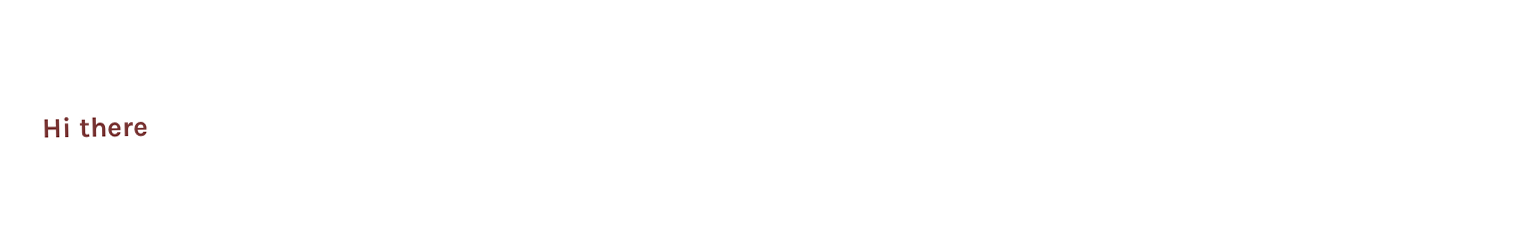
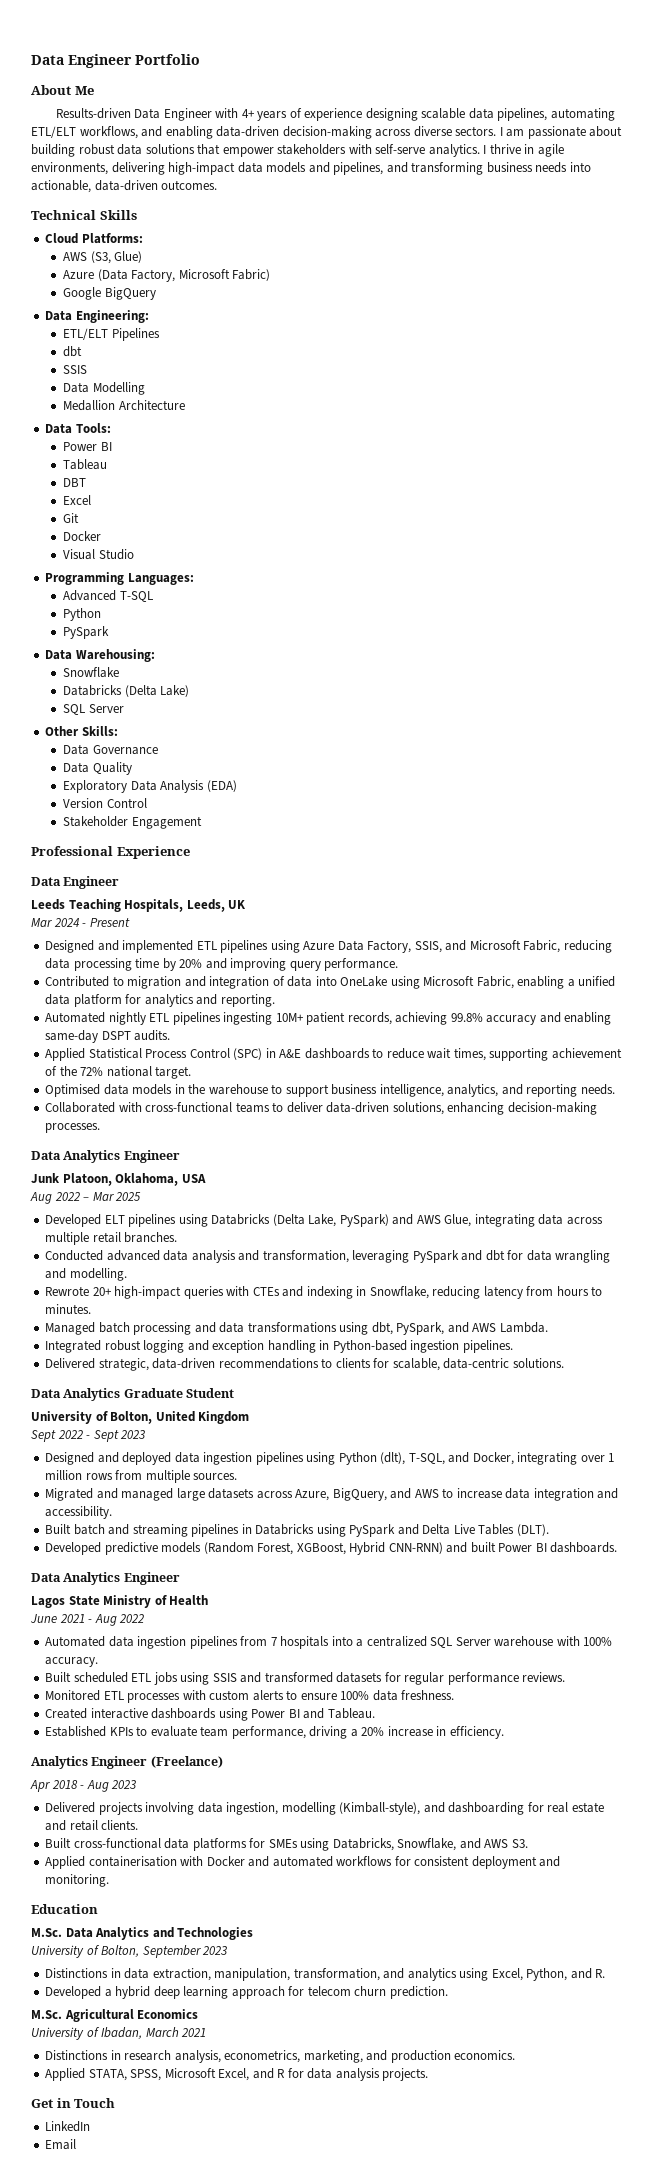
- Hi there
+ Data Engineer Portfolio
+ About Me
+ Results-driven Data Engineer with 4+ years of experience designing scalable data pipelines, automating ETL/ELT workflows, and enabling data-driven decision-making across diverse sectors. I am passionate about building robust data solutions that empower stakeholders with self-serve analytics. I thrive in agile environments, delivering high-impact data models and pipelines, and transforming business needs into actionable, data-driven outcomes.
+ Technical Skills
+ Cloud Platforms:
+ AWS (S3, Glue)
+ Azure (Data Factory, Microsoft Fabric)
+ Google BigQuery
+ Data Engineering:
+ ETL/ELT Pipelines
+ dbt
+ SSIS
+ Data Modelling
+ Medallion Architecture
+ Data Tools:
+ Power BI
+ Tableau
+ DBT
+ Excel
+ Git
+ Docker
+ Visual Studio
+ Programming Languages:
+ Advanced T-SQL
+ Python
+ PySpark
+ Data Warehousing:
+ Snowflake
+ Databricks (Delta Lake)
+ SQL Server
+ Other Skills:
+ Data Governance
+ Data Quality
+ Exploratory Data Analysis (EDA)
+ Version Control
+ Stakeholder Engagement
+ Professional Experience
+ Data Engineer
+ Leeds Teaching Hospitals, Leeds, UK
+ Mar 2024 - Present
+ Designed and implemented ETL pipelines using Azure Data Factory, SSIS, and Microsoft Fabric, reducing data processing time by 20% and improving query performance.
+ Contributed to migration and integration of data into OneLake using Microsoft Fabric, enabling a unified data platform for analytics and reporting.
+ Automated nightly ETL pipelines ingesting 10M+ patient records, achieving 99.8% accuracy and enabling same-day DSPT audits.
+ Applied Statistical Process Control (SPC) in A&E dashboards to reduce wait times, supporting achievement of the 72% national target.
+ Optimised data models in the warehouse to support business intelligence, analytics, and reporting needs.
+ Collaborated with cross-functional teams to deliver data-driven solutions, enhancing decision-making processes.
+ Data Analytics Engineer
+ Junk Platoon, Oklahoma, USA
+ Aug 2022 – Mar 2025
+ Developed ELT pipelines using Databricks (Delta Lake, PySpark) and AWS Glue, integrating data across multiple retail branches.
+ Conducted advanced data analysis and transformation, leveraging PySpark and dbt for data wrangling and modelling.
+ Rewrote 20+ high-impact queries with CTEs and indexing in Snowflake, reducing latency from hours to minutes.
+ Managed batch processing and data transformations using dbt, PySpark, and AWS Lambda.
+ Integrated robust logging and exception handling in Python-based ingestion pipelines.
+ Delivered strategic, data-driven recommendations to clients for scalable, data-centric solutions.
+ Data Analytics Graduate Student
+ University of Bolton, United Kingdom
+ Sept 2022 - Sept 2023
+ Designed and deployed data ingestion pipelines using Python (dlt), T-SQL, and Docker, integrating over 1 million rows from multiple sources.
+ Migrated and managed large datasets across Azure, BigQuery, and AWS to increase data integration and accessibility.
+ Built batch and streaming pipelines in Databricks using PySpark and Delta Live Tables (DLT).
+ Developed predictive models (Random Forest, XGBoost, Hybrid CNN-RNN) and built Power BI dashboards.
+ Data Analytics Engineer
+ Lagos State Ministry of Health
+ June 2021 - Aug 2022
+ Automated data ingestion pipelines from 7 hospitals into a centralized SQL Server warehouse with 100% accuracy.
+ Built scheduled ETL jobs using SSIS and transformed datasets for regular performance reviews.
+ Monitored ETL processes with custom alerts to ensure 100% data freshness.
+ Created interactive dashboards using Power BI and Tableau.
+ Established KPIs to evaluate team performance, driving a 20% increase in efficiency.
+ Analytics Engineer (Freelance)
+ Apr 2018 - Aug 2023
+ Delivered projects involving data ingestion, modelling (Kimball-style), and dashboarding for real estate and retail clients.
+ Built cross-functional data platforms for SMEs using Databricks, Snowflake, and AWS S3.
+ Applied containerisation with Docker and automated workflows for consistent deployment and monitoring.
+ Education
+ M.Sc. Data Analytics and Technologies
+ University of Bolton, September 2023
+ Distinctions in data extraction, manipulation, transformation, and analytics using Excel, Python, and R.
+ Developed a hybrid deep learning approach for telecom churn prediction.
+ M.Sc. Agricultural Economics
+ University of Ibadan, March 2021
+ Distinctions in research analysis, econometrics, marketing, and production economics.
+ Applied STATA, SPSS, Microsoft Excel, and R for data analysis projects.
+ Get in Touch
+ LinkedIn
+ Email

